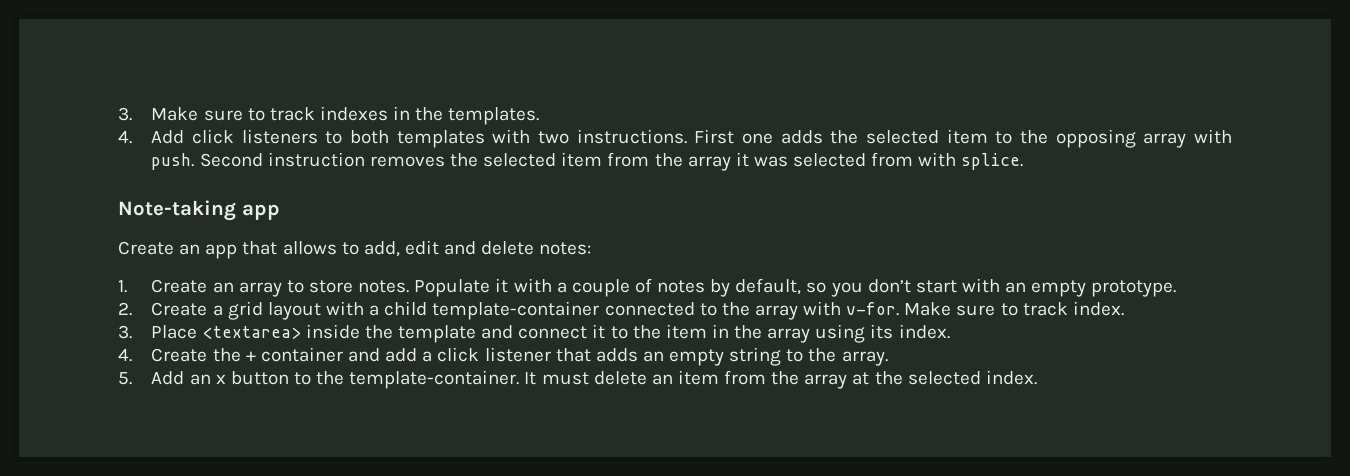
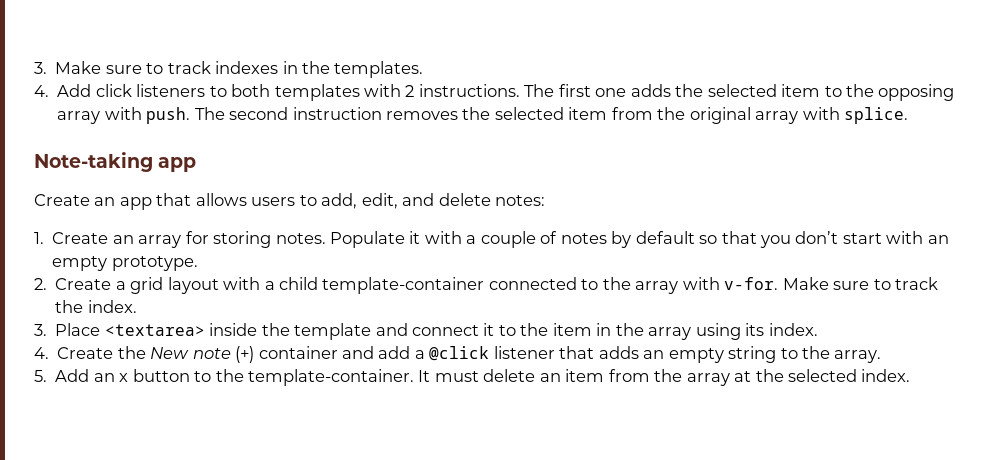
- 4. Add click listeners to both templates with two instructions. First one adds the selected item to the opposing array with push.
+ 4. Add click listeners to both templates with 2 instructions. The first one adds the selected item to the opposing array with push.
- Second instruction removes the selected item from the array it was selected from with splice.
+ The second instruction removes the selected item from the original array with splice.
- Create an app that allows to add, edit and delete notes:
+ Create an app that allows users to add, edit, and delete notes:
- 1. Create an array to store notes.
+ 1. Create an array for storing notes.
- Populate it with a couple of notes by default, so you don’t start with an empty prototype.
+ Populate it with a couple of notes by default so that you don’t start with an empty prototype.
- Make sure to track index.
+ Make sure to track the index.
- 4. Create the + container and add a click listener that adds an empty string to the array.
+ 4. Create the New note (+) container and add a @click listener that adds an empty string to the array.

